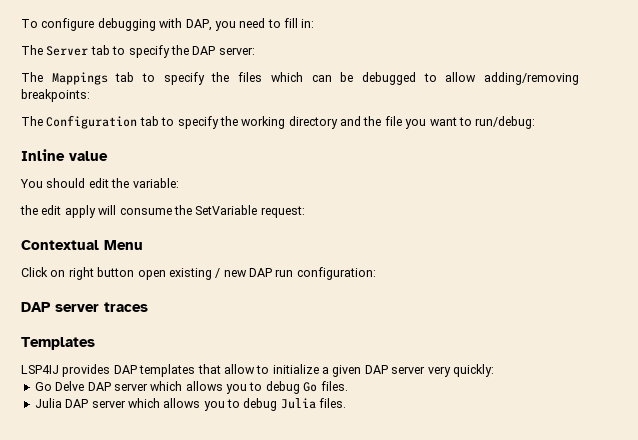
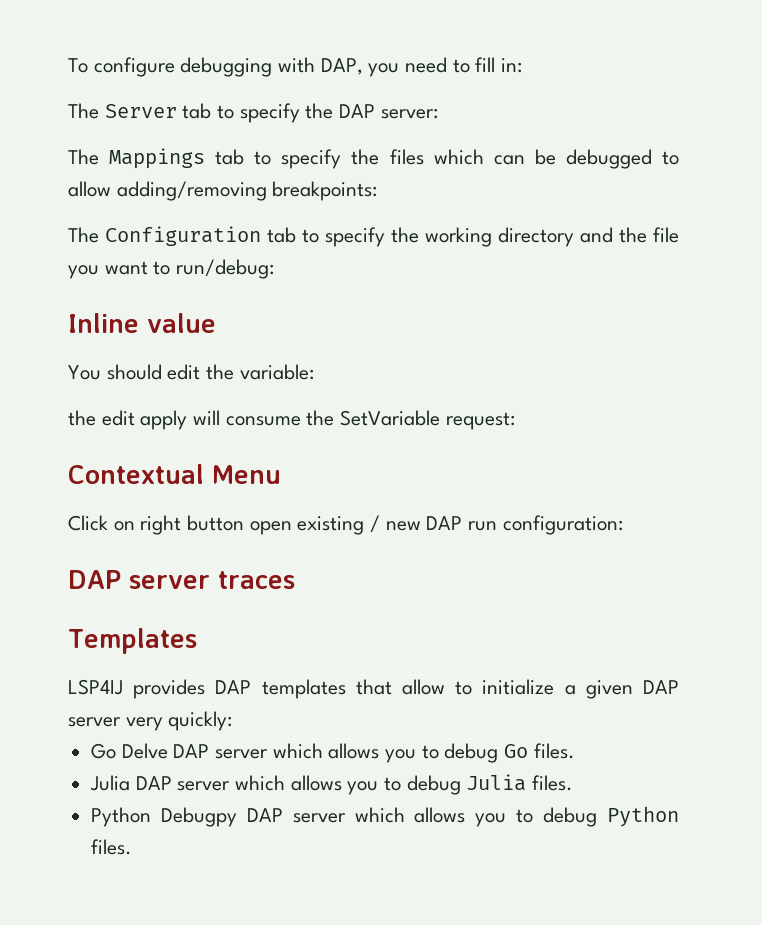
+ Python Debugpy DAP server which allows you to debug Python files.

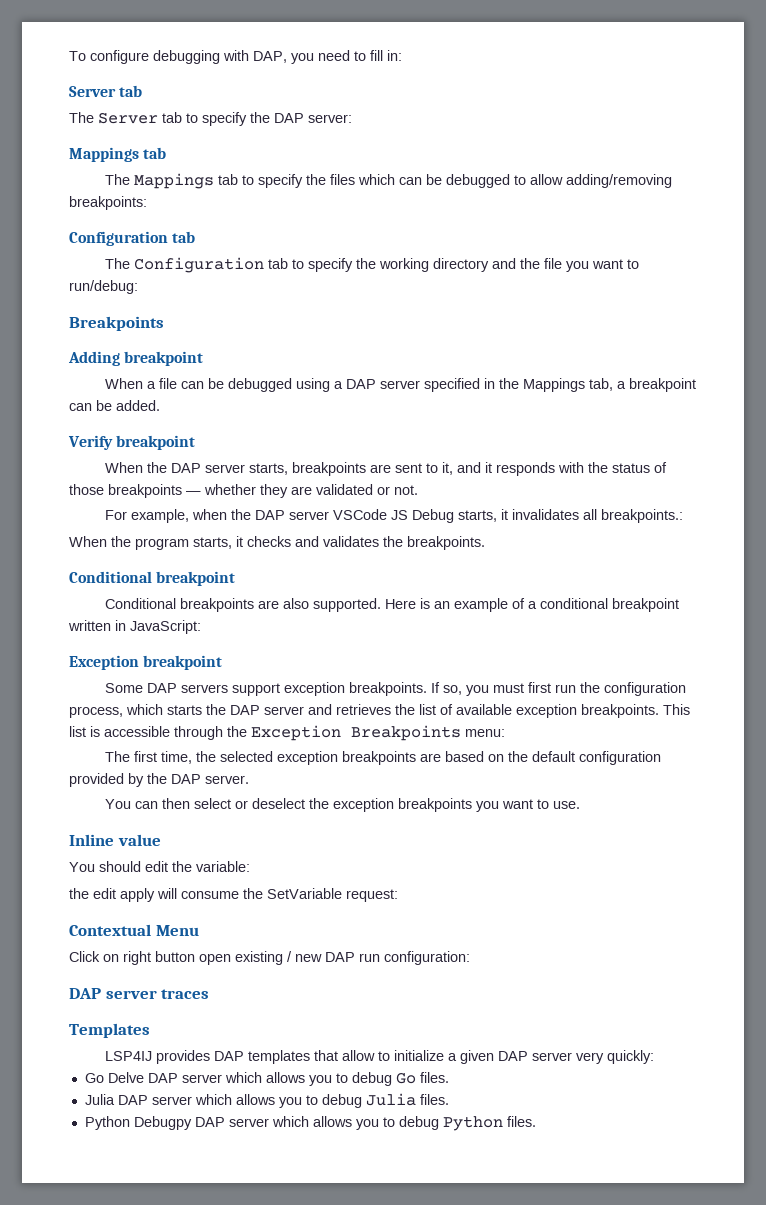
  To configure debugging with DAP, you need to fill in:
+ Server tab
  The Server tab to specify the DAP server:
+ Mappings tab
  The Mappings tab to specify the files which can be debugged to allow adding/removing breakpoints:
+ Configuration tab
  The Configuration tab to specify the working directory and the file you want to run/debug:
+ Breakpoints
+ Adding breakpoint
+ When a file can be debugged using a DAP server specified in the Mappings tab, a breakpoint can be added.
+ Verify breakpoint
+ When the DAP server starts, breakpoints are sent to it, and it responds with the status of those breakpoints — whether they are validated or not.
+ For example, when the DAP server VSCode JS Debug starts, it invalidates all breakpoints.:
+ When the program starts, it checks and validates the breakpoints.
+ Conditional breakpoint
+ Conditional breakpoints are also supported. Here is an example of a conditional breakpoint written in JavaScript:
+ Exception breakpoint
+ Some DAP servers support exception breakpoints. If so, you must first run the configuration process, which starts the DAP server and retrieves the list of available exception breakpoints. This list is accessible through the Exception Breakpoints menu:
+ The first time, the selected exception breakpoints are based on the default configuration provided by the DAP server.
+ You can then select or deselect the exception breakpoints you want to use.

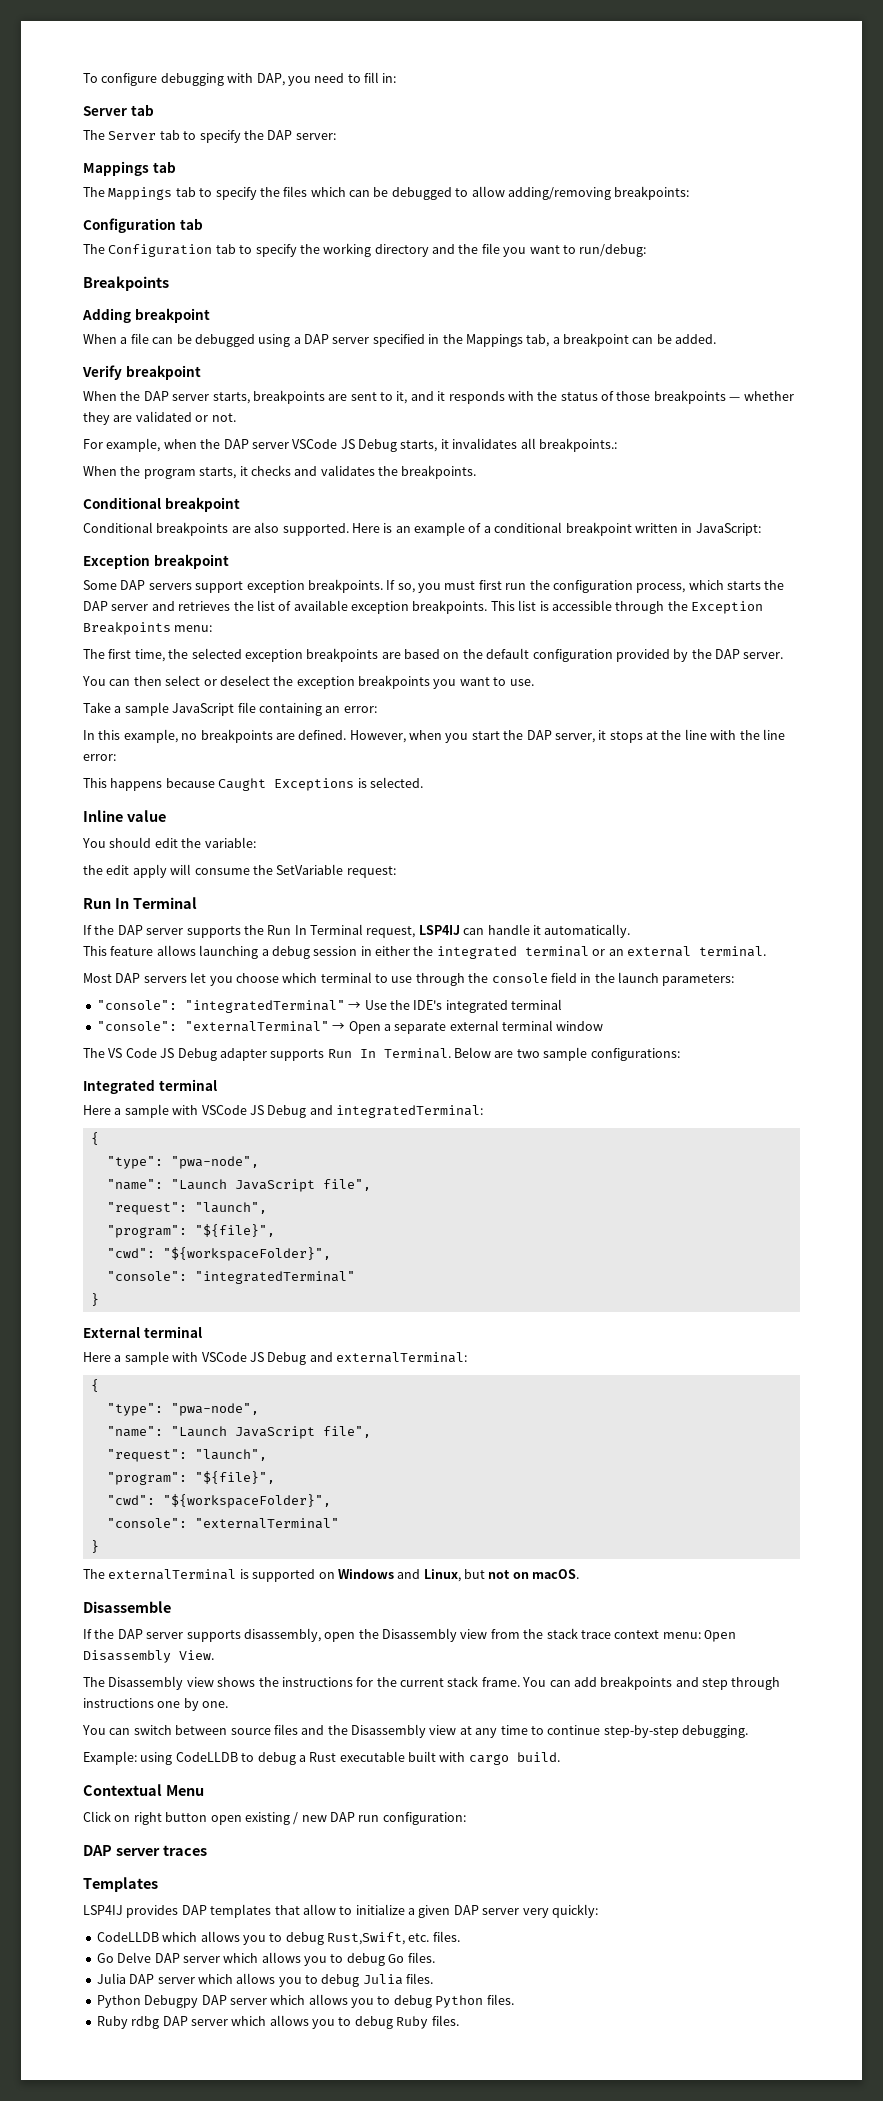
+ Take a sample JavaScript file containing an error:
+ In this example, no breakpoints are defined. However, when you start the DAP server, it stops at the line with the line error:
+ This happens because Caught Exceptions is selected.
  the edit apply will consume the SetVariable request:
+ Run In Terminal
+ If the DAP server supports the Run In Terminal request, LSP4IJ can handle it automatically.
+ This feature allows launching a debug session in either the integrated terminal or an external terminal.
+ Most DAP servers let you choose which terminal to use through the console field in the launch parameters:
+ "console": "integratedTerminal" → Use the IDE's integrated terminal
+ "console": "externalTerminal" → Open a separate external terminal window
+ The VS Code JS Debug adapter supports Run In Terminal. Below are two sample configurations:
+ Integrated terminal
+ Here a sample with VSCode JS Debug and integratedTerminal:
+ {
+ "type": "pwa-node",
+ "name": "Launch JavaScript file",
+ "request": "launch",
+ "program": "${file}",
+ "cwd": "${workspaceFolder}",
+ "console": "integratedTerminal"
+ }
+ External terminal
+ Here a sample with VSCode JS Debug and externalTerminal:
+ {
+ "type": "pwa-node",
+ "name": "Launch JavaScript file",
+ "request": "launch",
+ "program": "${file}",
+ "cwd": "${workspaceFolder}",
+ "console": "externalTerminal"
+ }
+ The externalTerminal is supported on Windows and Linux, but not on macOS.
+ Disassemble
+ If the DAP server supports disassembly, open the Disassembly view from the stack trace context menu: Open Disassembly View.
+ The Disassembly view shows the instructions for the current stack frame. You can add breakpoints and step through instructions one by one.
+ You can switch between source files and the Disassembly view at any time to continue step-by-step debugging.
+ Example: using CodeLLDB to debug a Rust executable built with cargo build.
+ CodeLLDB which allows you to debug Rust,Swift, etc. files.
+ Ruby rdbg DAP server which allows you to debug Ruby files.

